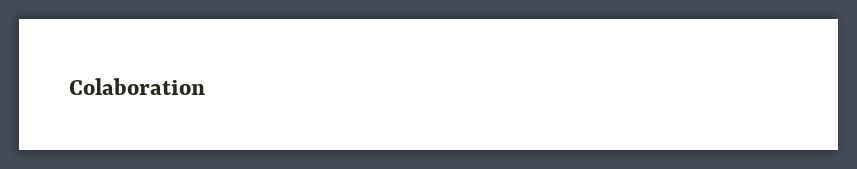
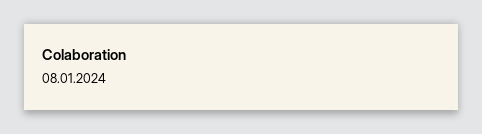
+ 08.01.2024

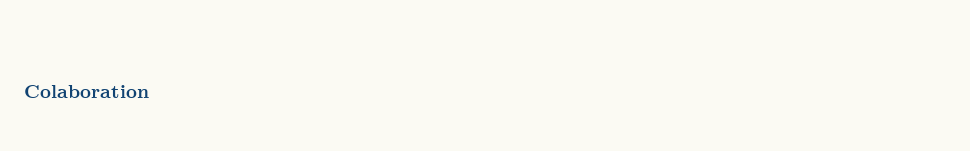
- 08.01.2024

